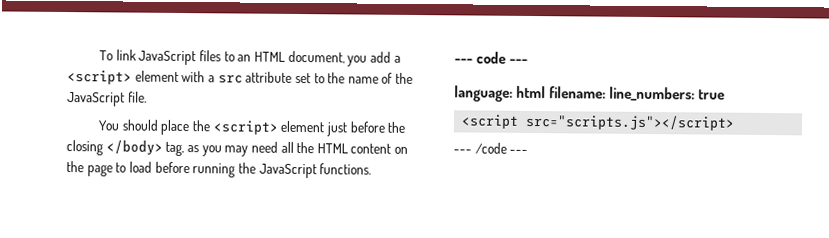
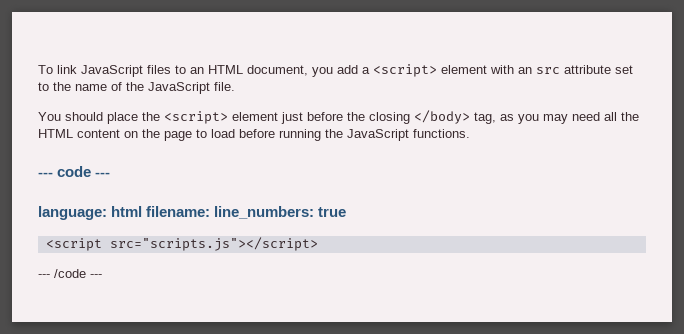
- To link JavaScript files to an HTML document, you add a <script> element with a src attribute set to the name of the JavaScript file.
+ To link JavaScript files to an HTML document, you add a <script> element with an src attribute set to the name of the JavaScript file.

